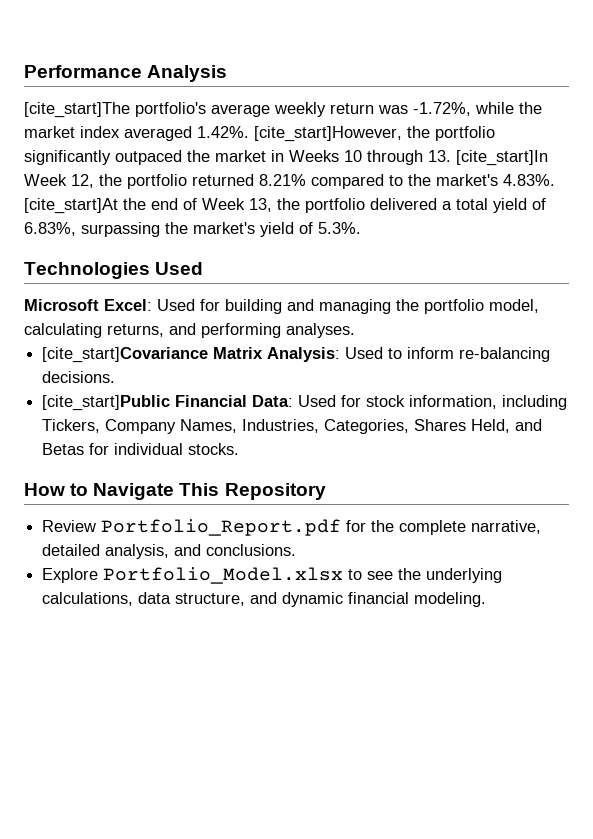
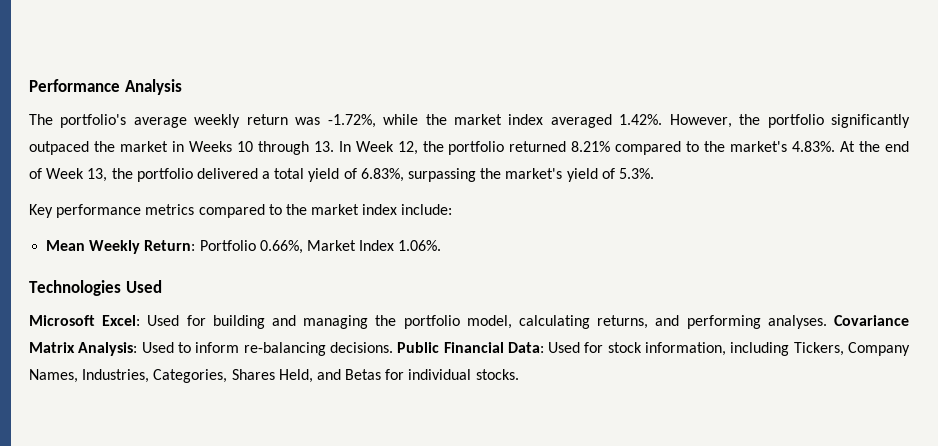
- [cite_start]The portfolio's average weekly return was -1.72%, while the market index averaged 1.42%. [cite_start]However, the portfolio significantly outpaced the market in Weeks 10 through 13. [cite_start]In Week 12, the portfolio returned 8.21% compared to the market's 4.83%. [cite_start]At the end of Week 13, the portfolio delivered a total yield of 6.83%, surpassing the market's yield of 5.3%.
+ The portfolio's average weekly return was -1.72%, while the market index averaged 1.42%. However, the portfolio significantly outpaced the market in Weeks 10 through 13. In Week 12, the portfolio returned 8.21% compared to the market's 4.83%. At the end of Week 13, the portfolio delivered a total yield of 6.83%, surpassing the market's yield of 5.3%.
+ Key performance metrics compared to the market index include:
+ Mean Weekly Return: Portfolio 0.66%, Market Index 1.06%.
- Microsoft Excel: Used for building and managing the portfolio model, calculating returns, and performing analyses.
- [cite_start]Covariance Matrix Analysis: Used to inform re-balancing decisions.
- [cite_start]Public Financial Data: Used for stock information, including Tickers, Company Names, Industries, Categories, Shares Held, and Betas for individual stocks.
+ Microsoft Excel: Used for building and managing the portfolio model, calculating returns, and performing analyses. Covariance Matrix Analysis: Used to inform re-balancing decisions. Public Financial Data: Used for stock information, including Tickers, Company Names, Industries, Categories, Shares Held, and Betas for individual stocks.
- How to Navigate This Repository
- Review Portfolio_Report.pdf for the complete narrative, detailed analysis, and conclusions.
- Explore Portfolio_Model.xlsx to see the underlying calculations, data structure, and dynamic financial modeling.

